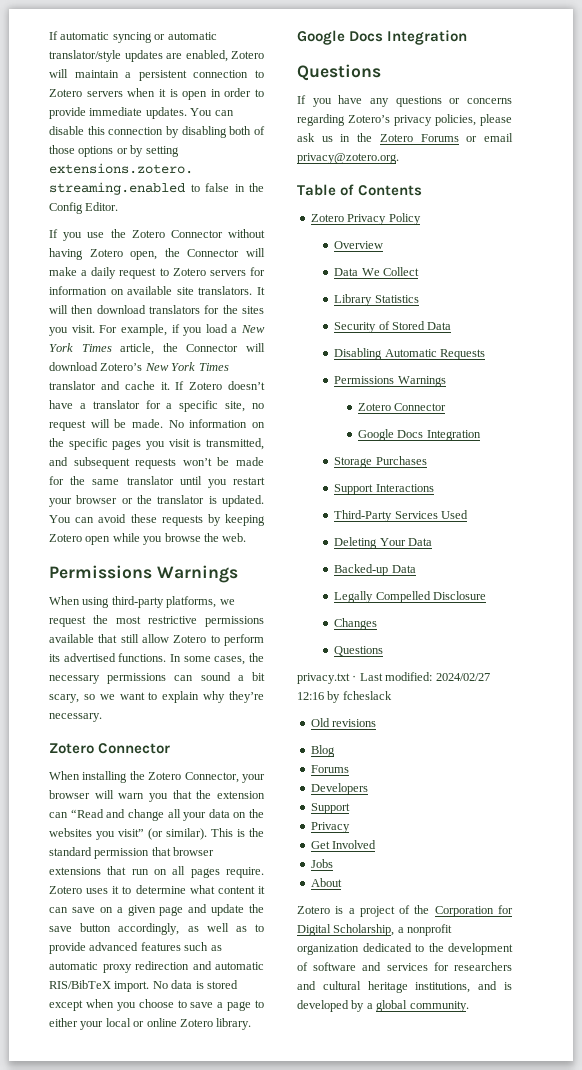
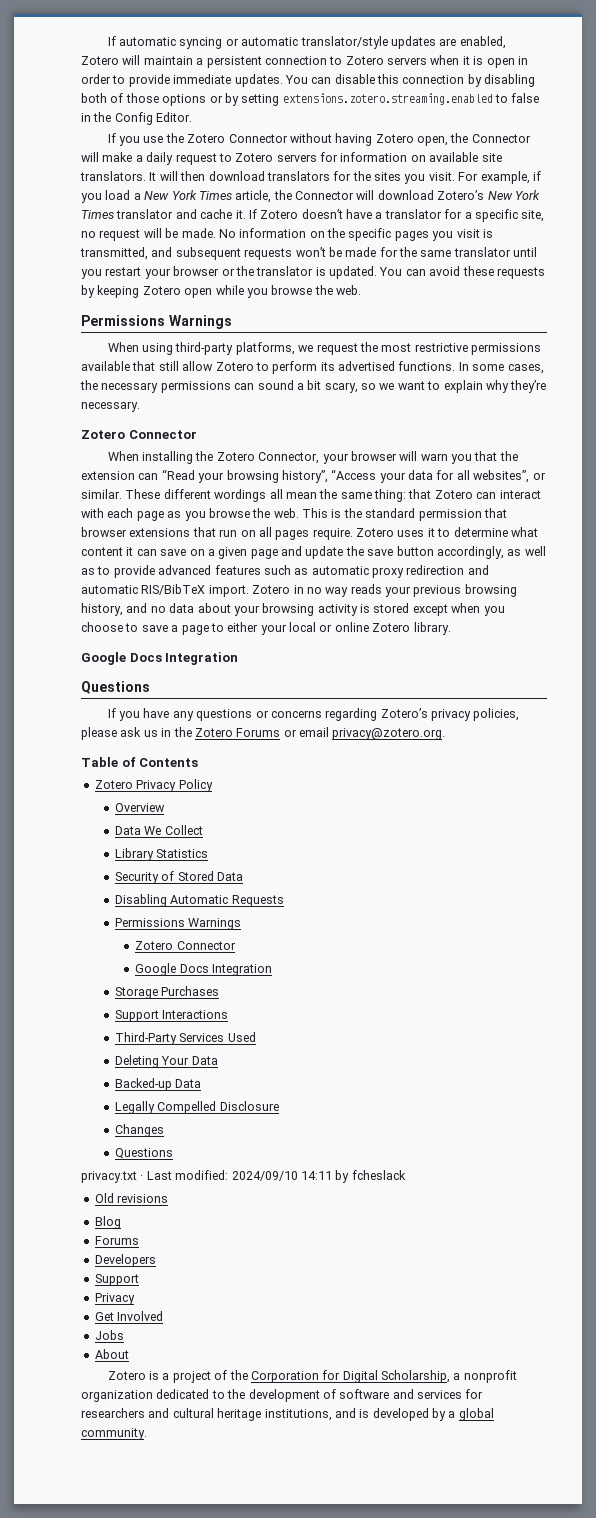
- When installing the Zotero Connector, your browser will warn you that the extension can “Read and change all your data on the websites you visit” (or similar).
+ When installing the Zotero Connector, your browser will warn you that the extension can “Read your browsing history”, “Access your data for all websites”, or similar. These different wordings all mean the same thing: that Zotero can interact with each page as you browse the web.
- No data is stored except when you choose to save a page to either your local or online Zotero library.
+ Zotero in no way reads your previous browsing history, and no data about your browsing activity is stored except when you choose to save a page to either your local or online Zotero library.
- privacy.txt · Last modified: 2024/02/27 12:16 by fcheslack
+ privacy.txt · Last modified: 2024/09/10 14:11 by fcheslack

